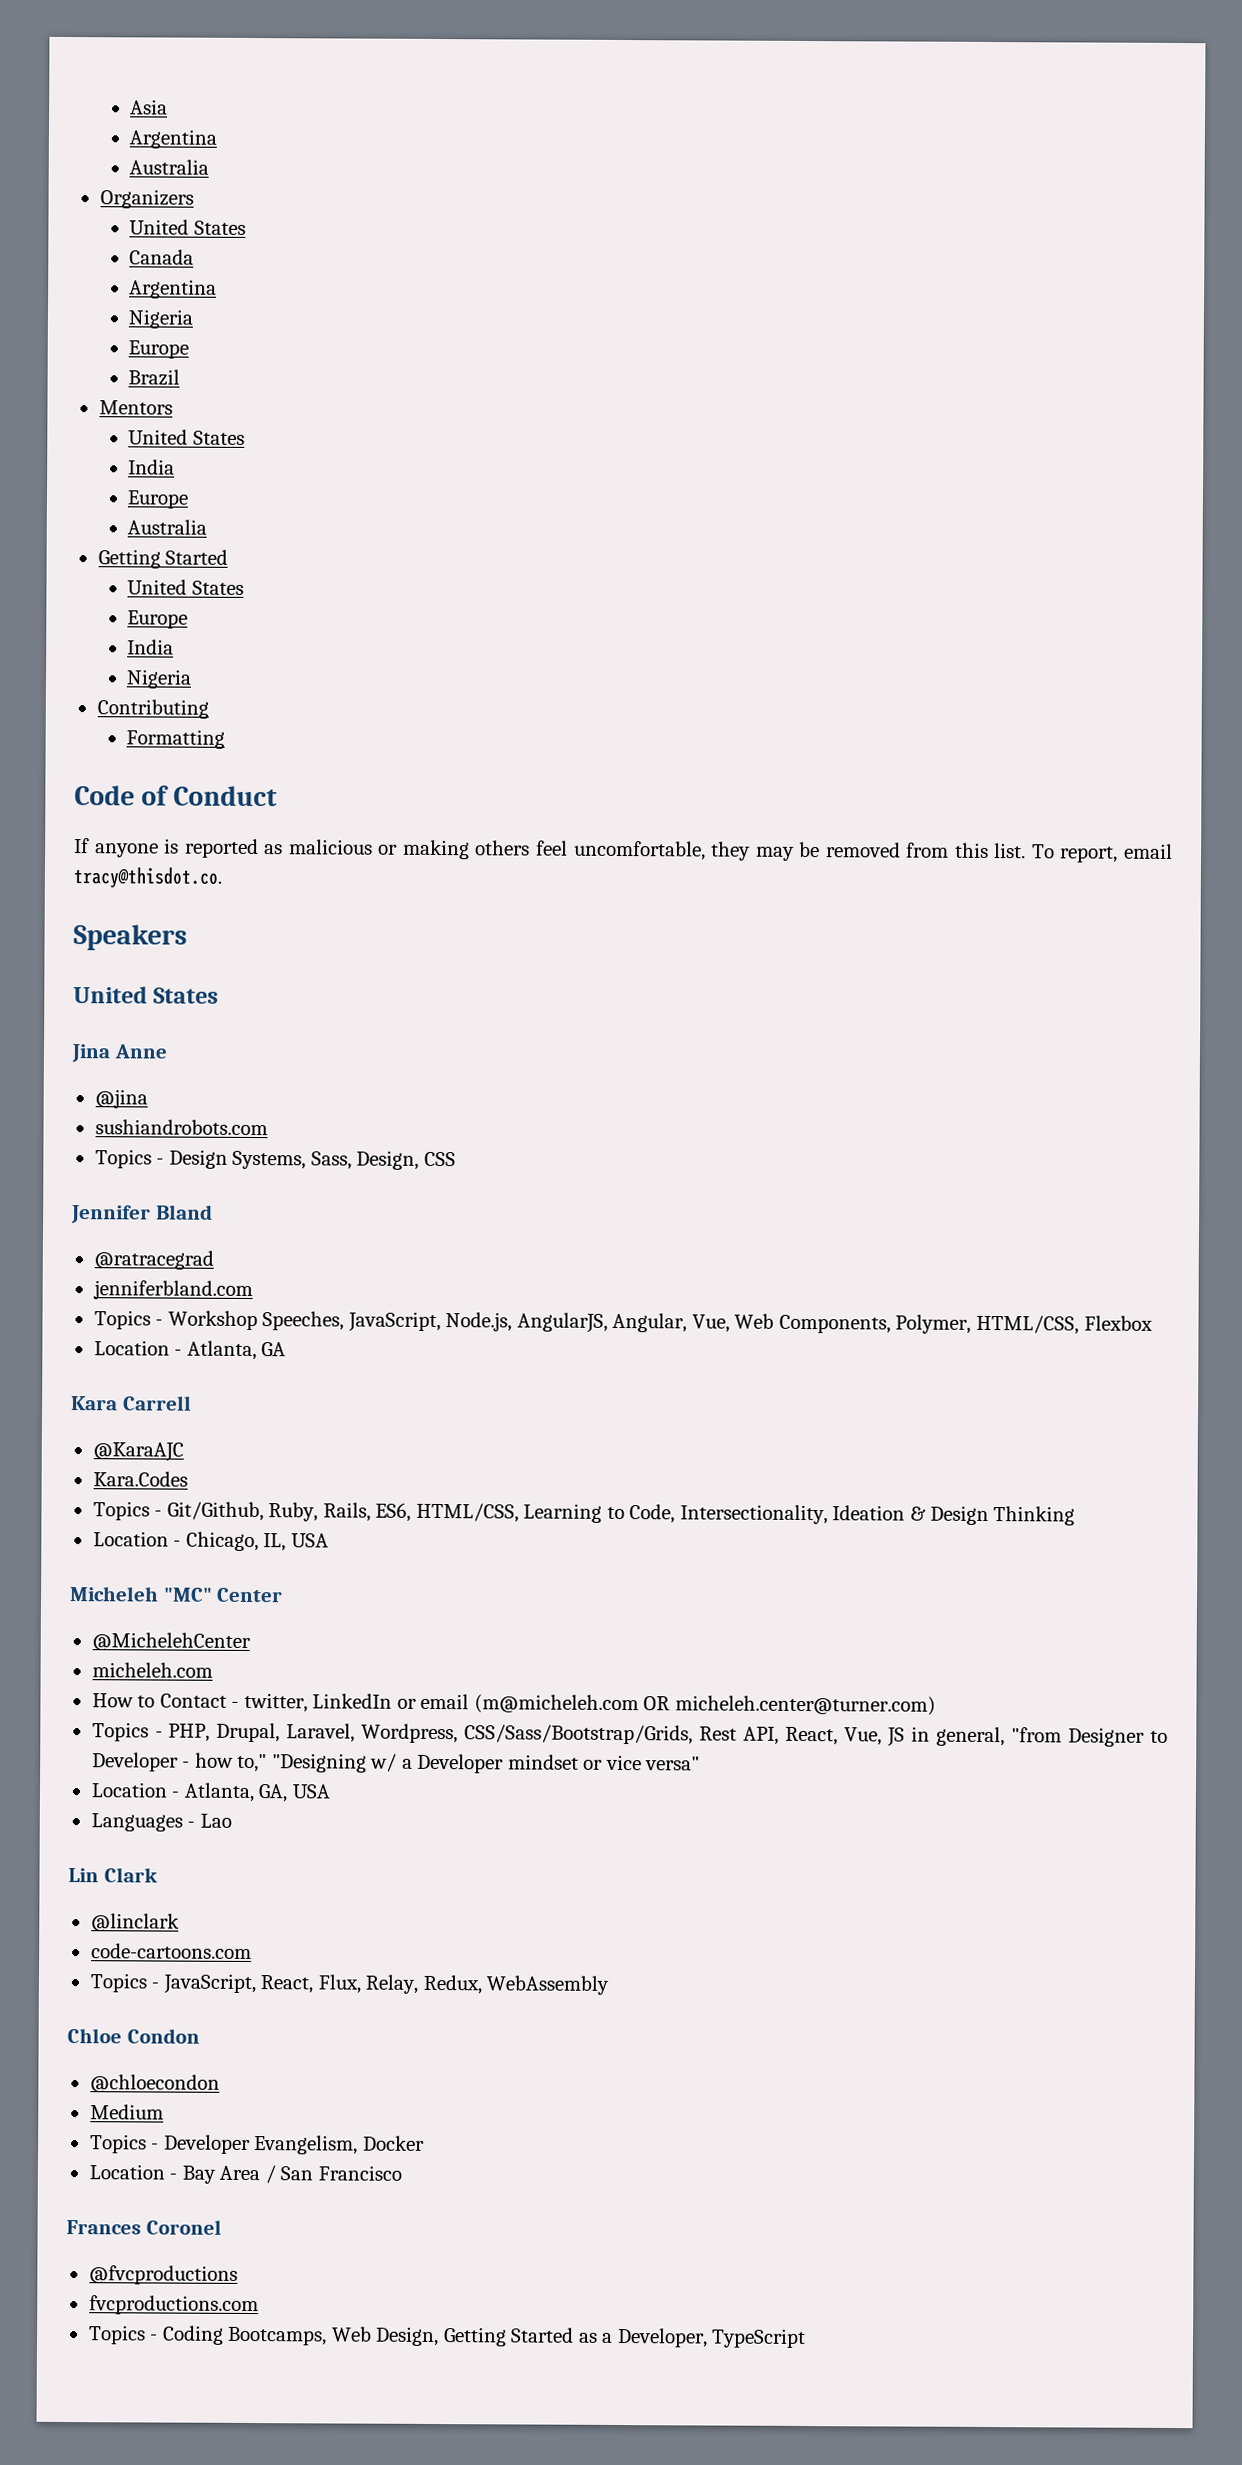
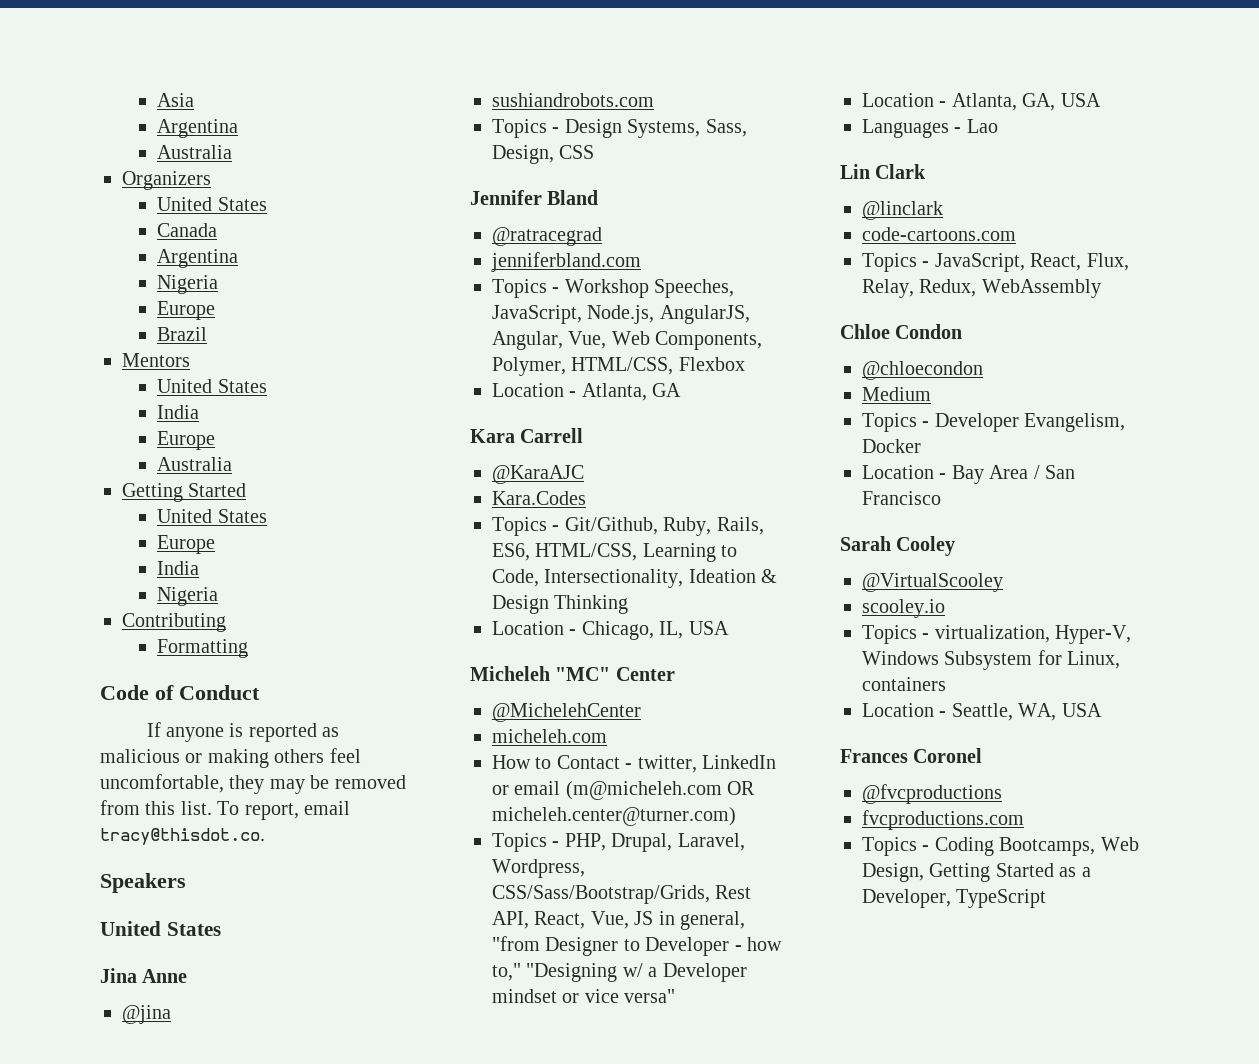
+ Sarah Cooley
+ @VirtualScooley
+ scooley.io
+ Topics - virtualization, Hyper-V, Windows Subsystem for Linux, containers
+ Location - Seattle, WA, USA

